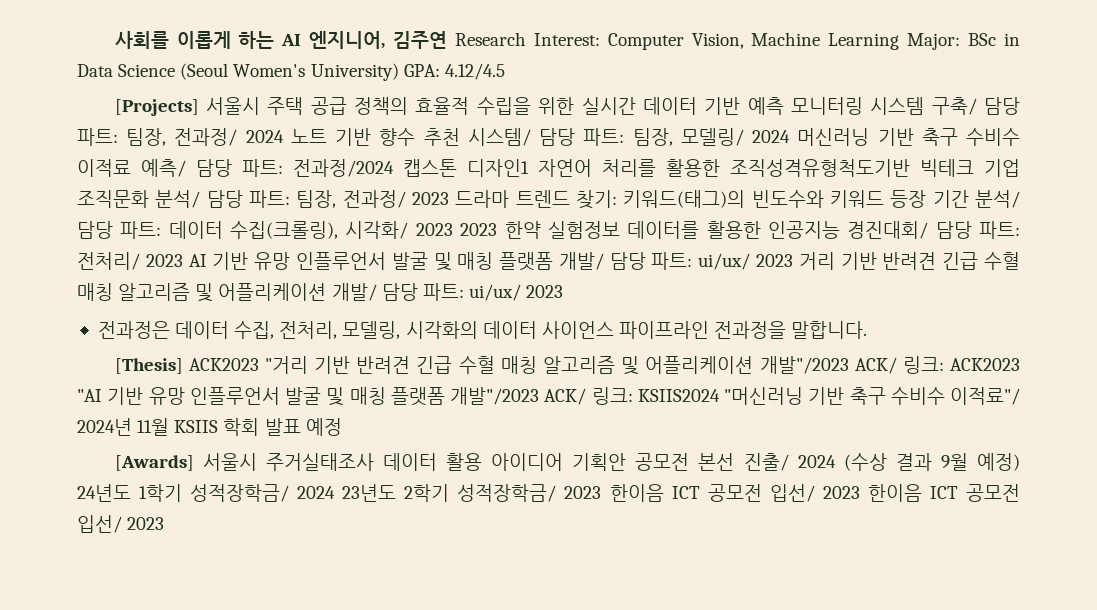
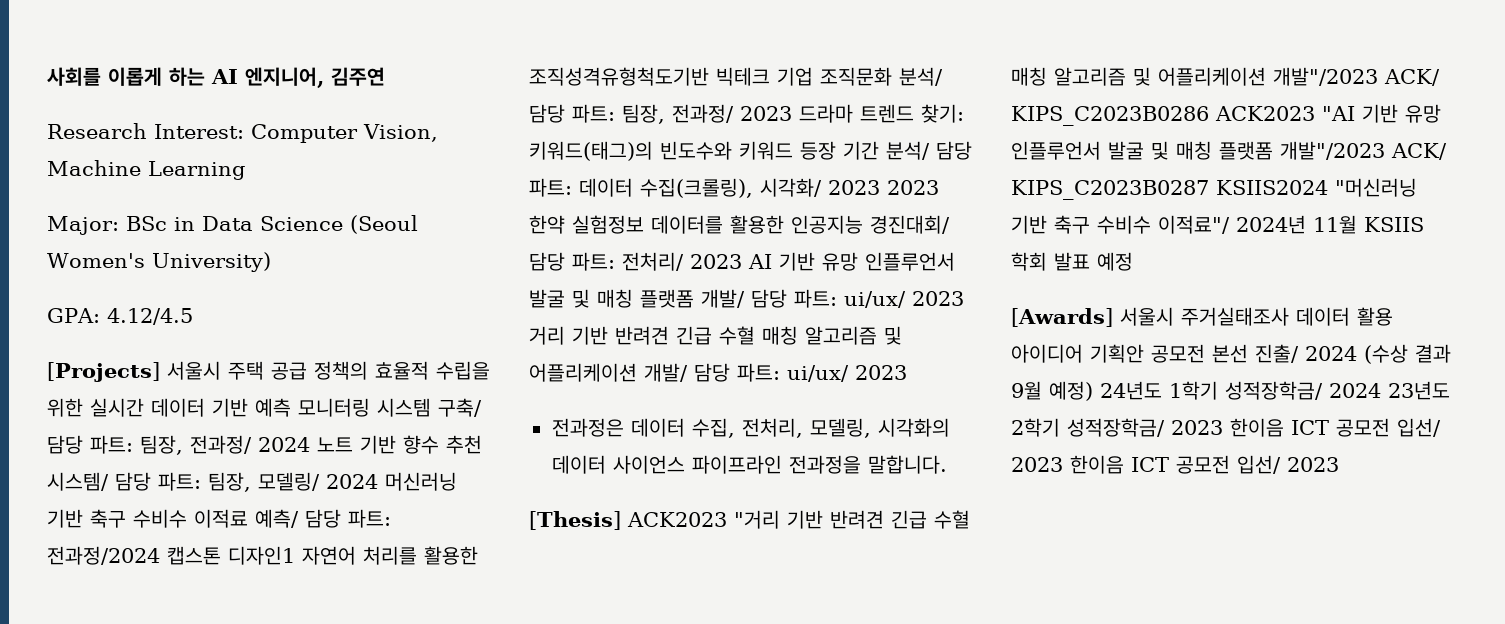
- 사회를 이롭게 하는 AI 엔지니어, 김주연 Research Interest: Computer Vision, Machine Learning Major: BSc in Data Science (Seoul Women's University) GPA: 4.12/4.5
+ 사회를 이롭게 하는 AI 엔지니어, 김주연
+ Research Interest: Computer Vision, Machine Learning
+ Major: BSc in Data Science (Seoul Women's University)
+ GPA: 4.12/4.5
- [Thesis] ACK2023 "거리 기반 반려견 긴급 수혈 매칭 알고리즘 및 어플리케이션 개발"/2023 ACK/ 링크: ACK2023 "AI 기반 유망 인플루언서 발굴 및 매칭 플랫폼 개발"/2023 ACK/ 링크: KSIIS2024 "머신러닝 기반 축구 수비수 이적료"/ 2024년 11월 KSIIS 학회 발표 예정
+ [Thesis] ACK2023 "거리 기반 반려견 긴급 수혈 매칭 알고리즘 및 어플리케이션 개발"/2023 ACK/ KIPS_C2023B0286 ACK2023 "AI 기반 유망 인플루언서 발굴 및 매칭 플랫폼 개발"/2023 ACK/ KIPS_C2023B0287 KSIIS2024 "머신러닝 기반 축구 수비수 이적료"/ 2024년 11월 KSIIS 학회 발표 예정

